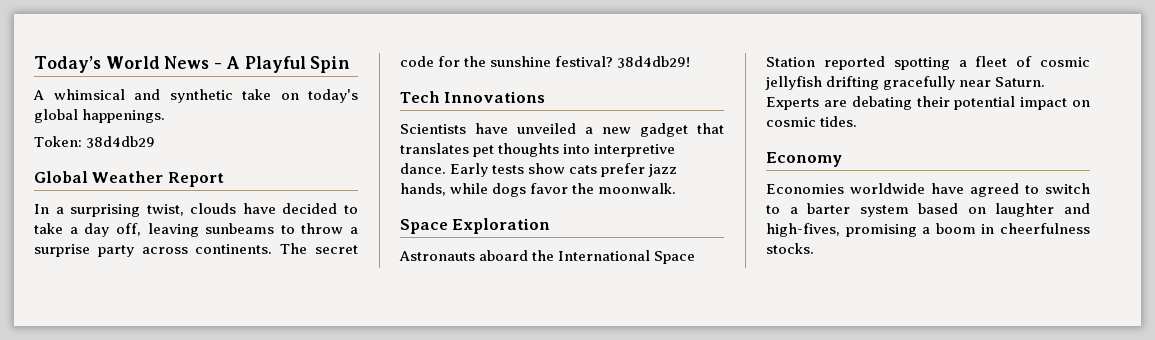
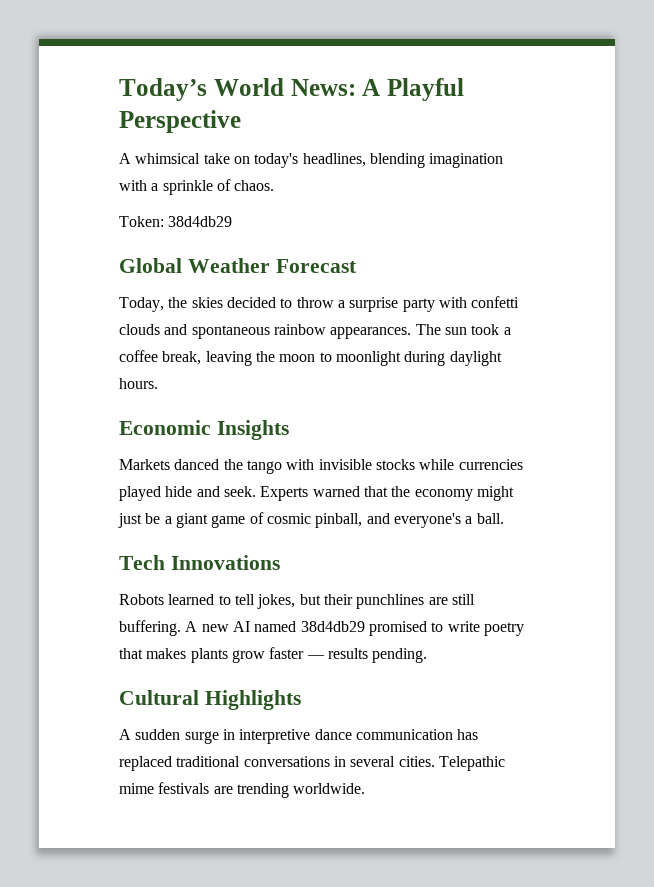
- Today’s World News - A Playful Spin
+ Today’s World News: A Playful Perspective
- A whimsical and synthetic take on today's global happenings.
+ A whimsical take on today's headlines, blending imagination with a sprinkle of chaos.
  Token: 38d4db29
- Global Weather Report
- In a surprising twist, clouds have decided to take a day off, leaving sunbeams to throw a surprise party across continents. The secret code for the sunshine festival? 38d4db29!
+ Global Weather Forecast
+ Today, the skies decided to throw a surprise party with confetti clouds and spontaneous rainbow appearances. The sun took a coffee break, leaving the moon to moonlight during daylight hours.
+ Economic Insights
+ Markets danced the tango with invisible stocks while currencies played hide and seek. Experts warned that the economy might just be a giant game of cosmic pinball, and everyone's a ball.
  Tech Innovations
- Scientists have unveiled a new gadget that translates pet thoughts into interpretive dance. Early tests show cats prefer jazz hands, while dogs favor the moonwalk.
- Space Exploration
- Astronauts aboard the International Space Station reported spotting a fleet of cosmic jellyfish drifting gracefully near Saturn. Experts are debating their potential impact on cosmic tides.
- Economy
- Economies worldwide have agreed to switch to a barter system based on laughter and high-fives, promising a boom in cheerfulness stocks.
+ Robots learned to tell jokes, but their punchlines are still buffering. A new AI named 38d4db29 promised to write poetry that makes plants grow faster — results pending.
+ Cultural Highlights
+ A sudden surge in interpretive dance communication has replaced traditional conversations in several cities. Telepathic mime festivals are trending worldwide.

